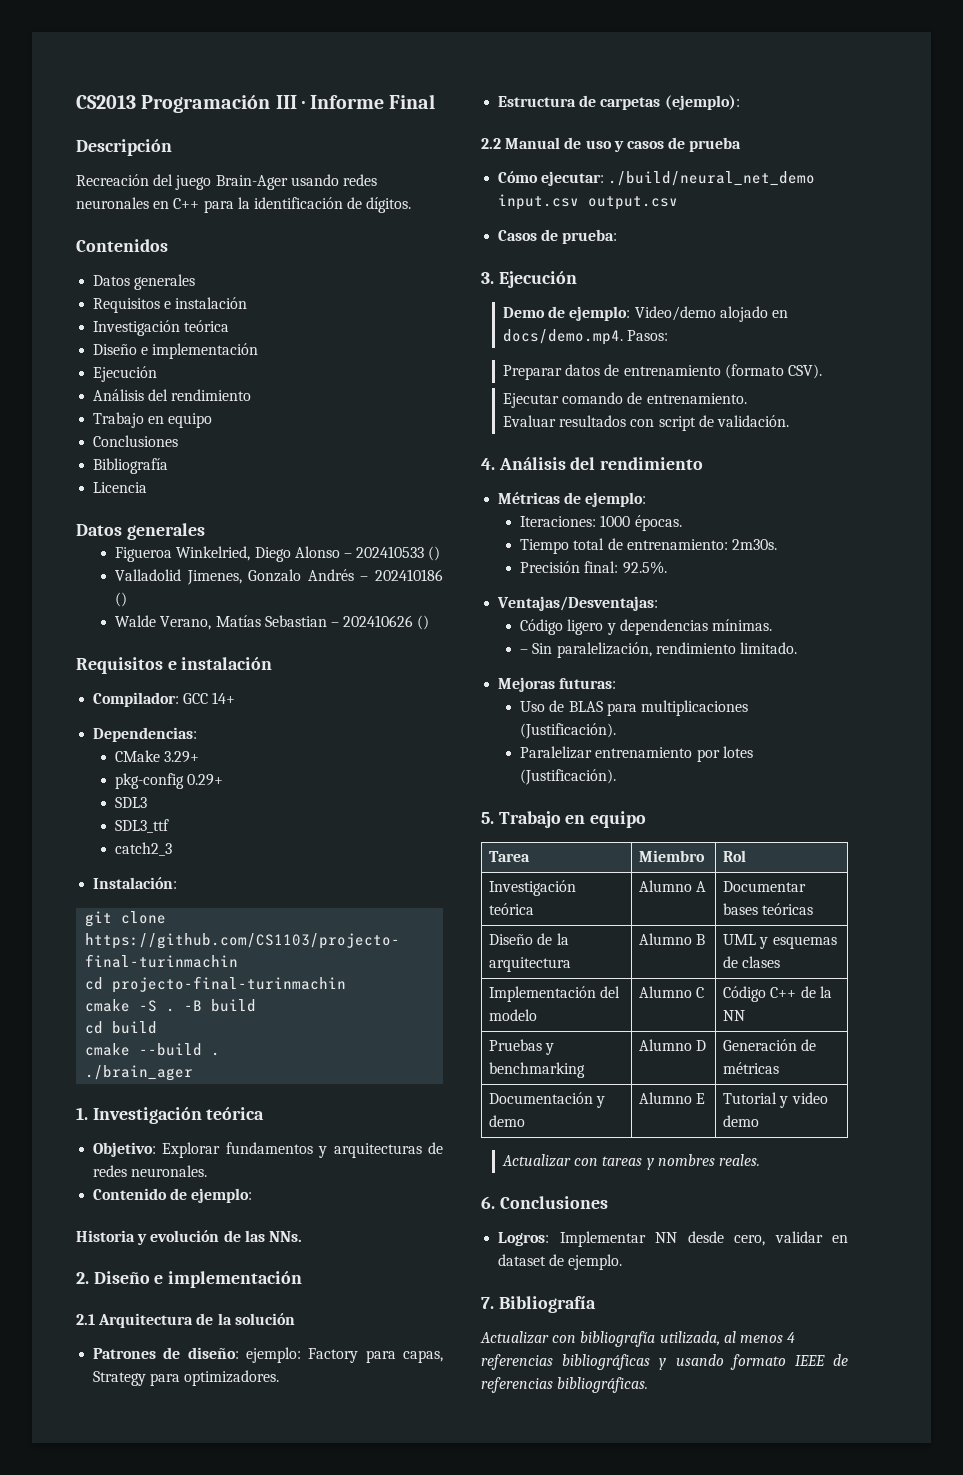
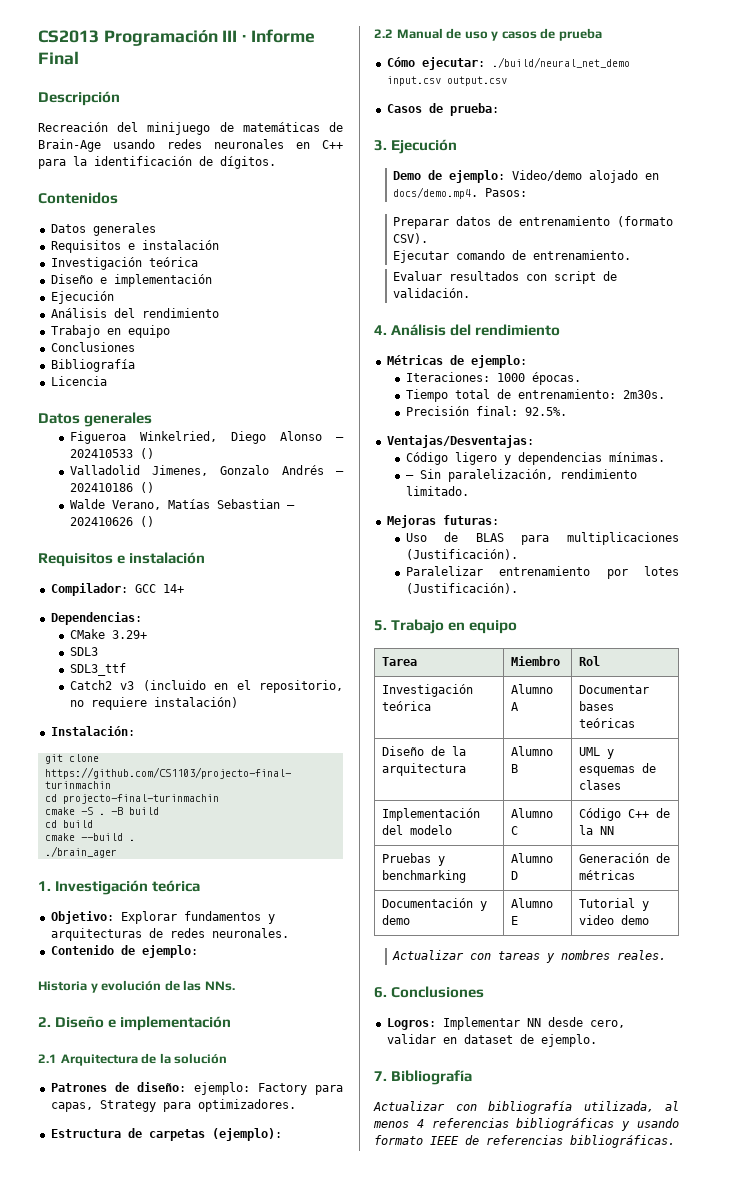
- Recreación del juego Brain-Ager usando redes neuronales en C++ para la identificación de dígitos.
+ Recreación del minijuego de matemáticas de Brain-Age usando redes neuronales en C++ para la identificación de dígitos.
- pkg-config 0.29+
- catch2_3
+ Catch2 v3 (incluido en el repositorio, no requiere instalación)

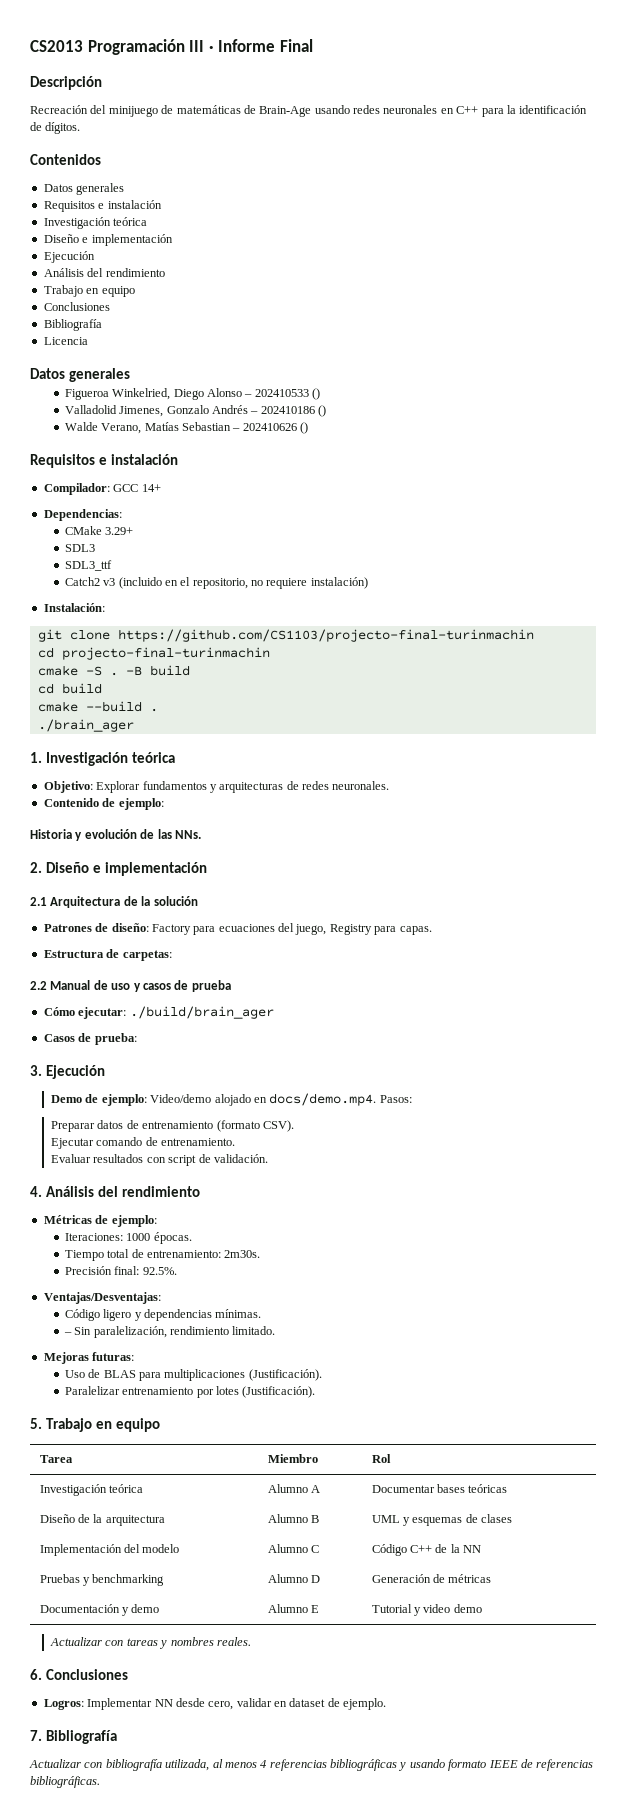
- Patrones de diseño: ejemplo: Factory para capas, Strategy para optimizadores.
+ Patrones de diseño: Factory para ecuaciones del juego, Registry para capas.
- Estructura de carpetas (ejemplo):
+ Estructura de carpetas:
- Cómo ejecutar: ./build/neural_net_demo input.csv output.csv
+ Cómo ejecutar: ./build/brain_ager

